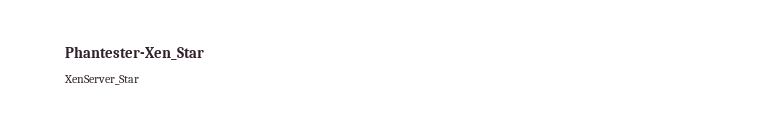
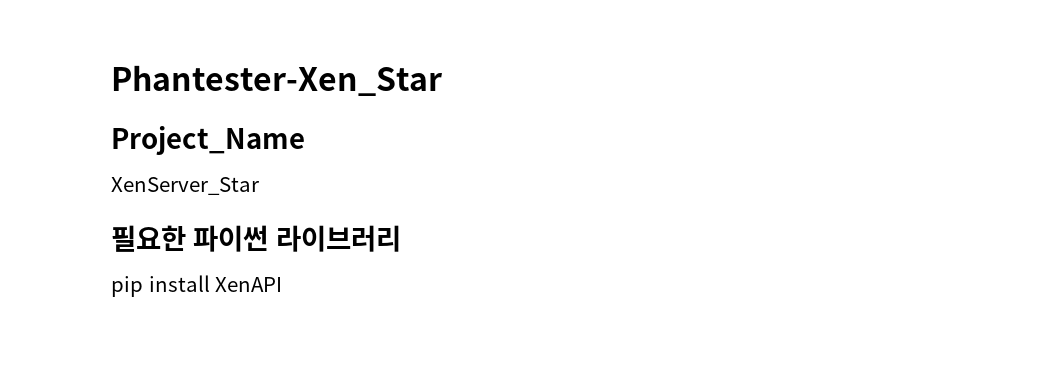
+ Project_Name
+ 필요한 파이썬 라이브러리
+ pip install XenAPI

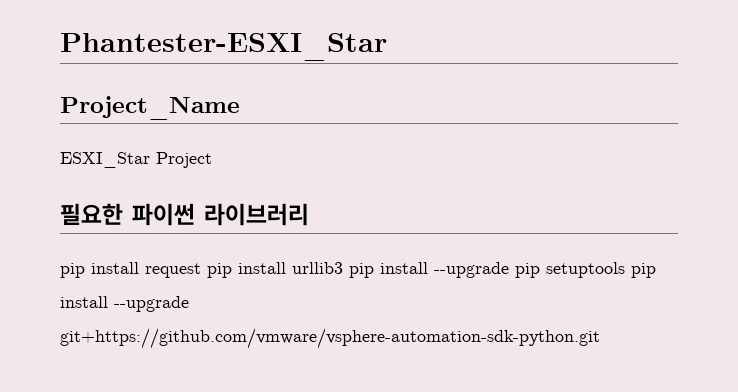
- Phantester-Xen_Star
+ Phantester-ESXI_Star
- XenServer_Star
+ ESXI_Star Project
- pip install XenAPI
+ pip install request pip install urllib3 pip install --upgrade pip setuptools pip install --upgrade git+https://github.com/vmware/vsphere-automation-sdk-python.git

